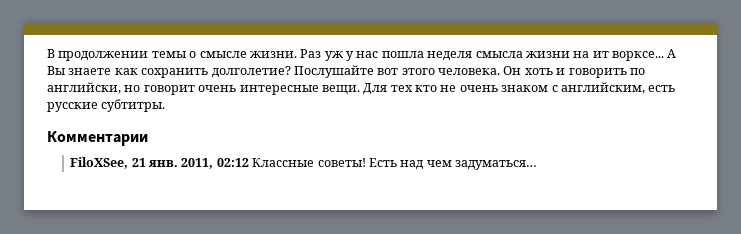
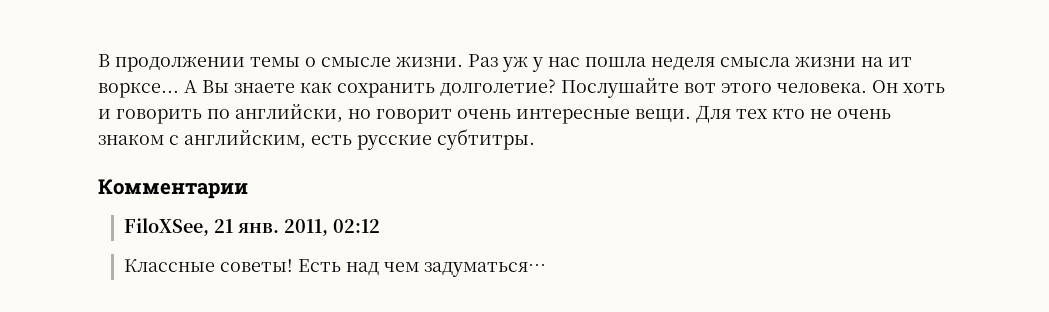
- 2011, 02:12 Классные советы!
+ 2011, 02:12
+ Классные советы!

